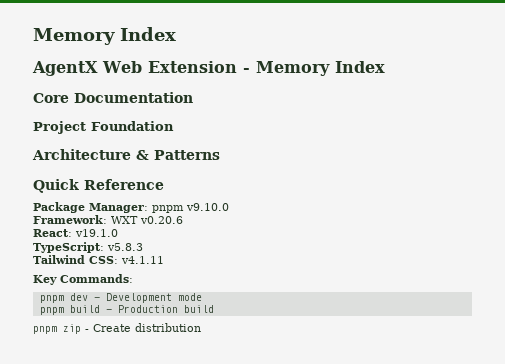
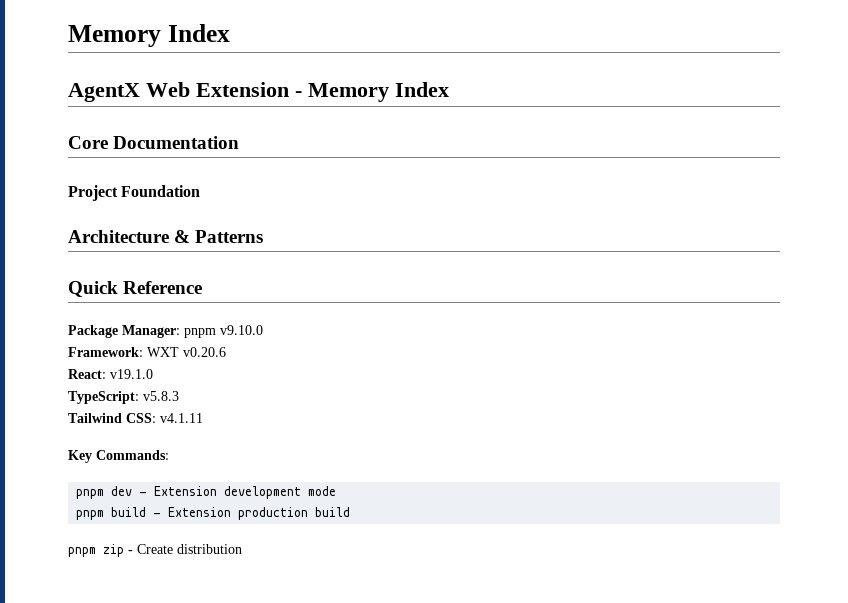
- pnpm dev - Development mode
+ pnpm dev - Extension development mode
- pnpm build - Production build
+ pnpm build - Extension production build

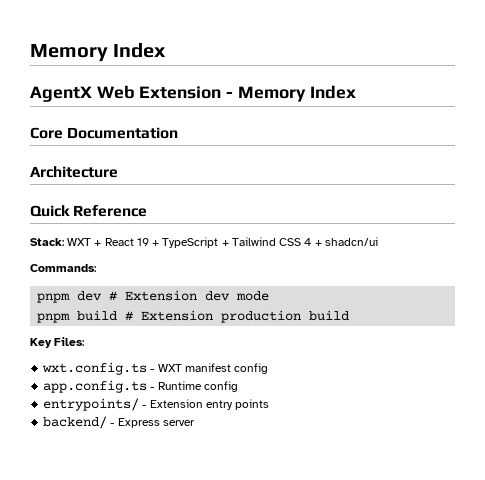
- Project Foundation
- Architecture & Patterns
+ Architecture
- Package Manager: pnpm v9.10.0
- Framework: WXT v0.20.6
- React: v19.1.0
- TypeScript: v5.8.3
- Tailwind CSS: v4.1.11
- Key Commands:
+ Stack: WXT + React 19 + TypeScript + Tailwind CSS 4 + shadcn/ui
+ Commands:
- pnpm dev - Extension development mode
+ pnpm dev # Extension dev mode
- pnpm build - Extension production build
+ pnpm build # Extension production build
- pnpm zip - Create distribution
+ Key Files:
+ wxt.config.ts - WXT manifest config
+ app.config.ts - Runtime config
+ entrypoints/ - Extension entry points
+ backend/ - Express server

